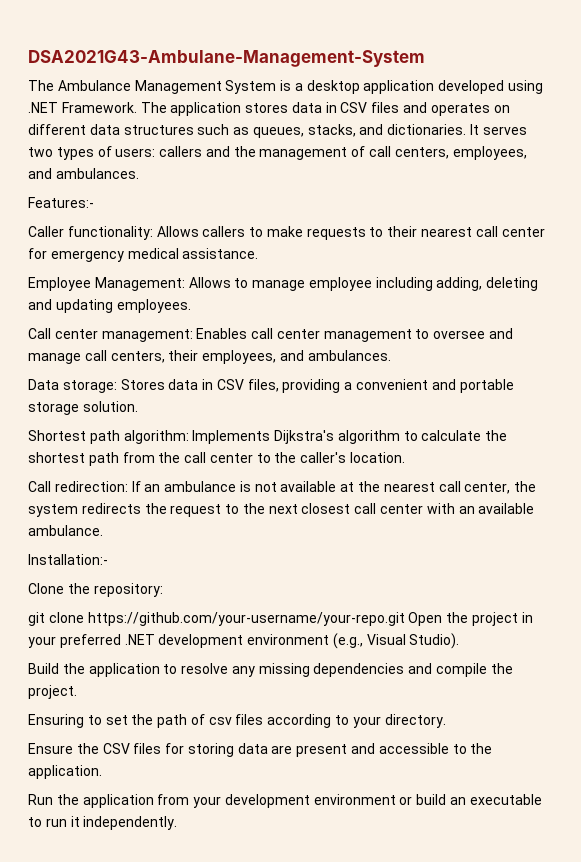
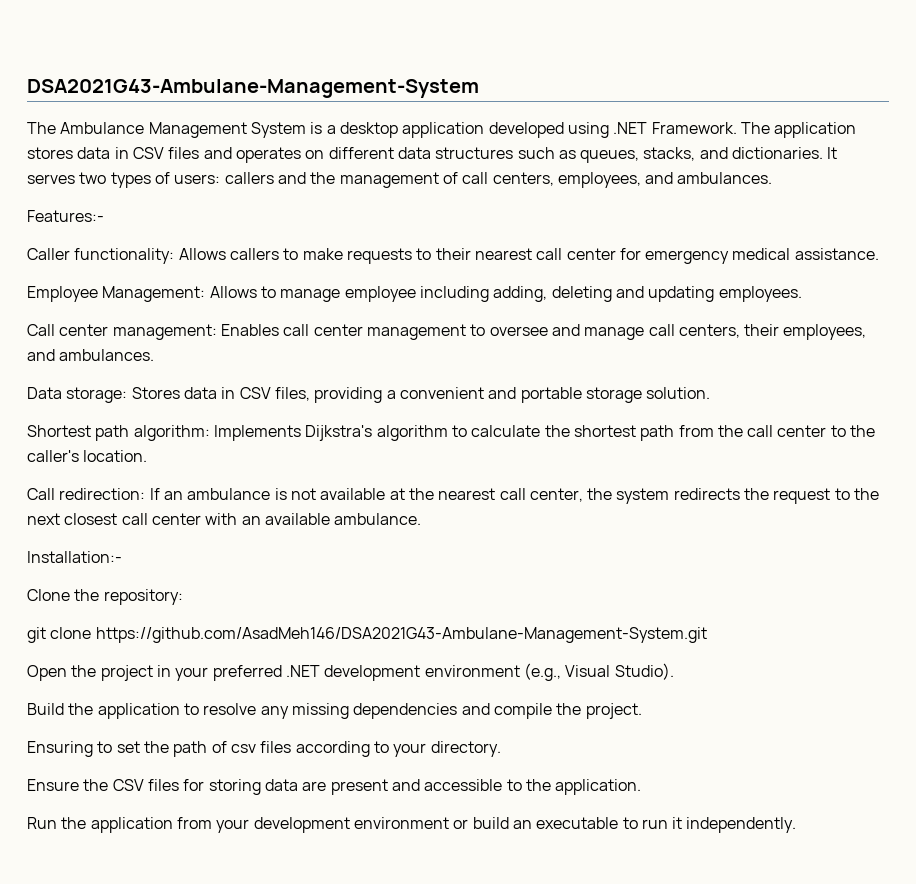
- git clone https://github.com/your-username/your-repo.git Open the project in your preferred .NET development environment (e.g., Visual Studio).
+ git clone https://github.com/AsadMeh146/DSA2021G43-Ambulane-Management-System.git
+ Open the project in your preferred .NET development environment (e.g., Visual Studio).

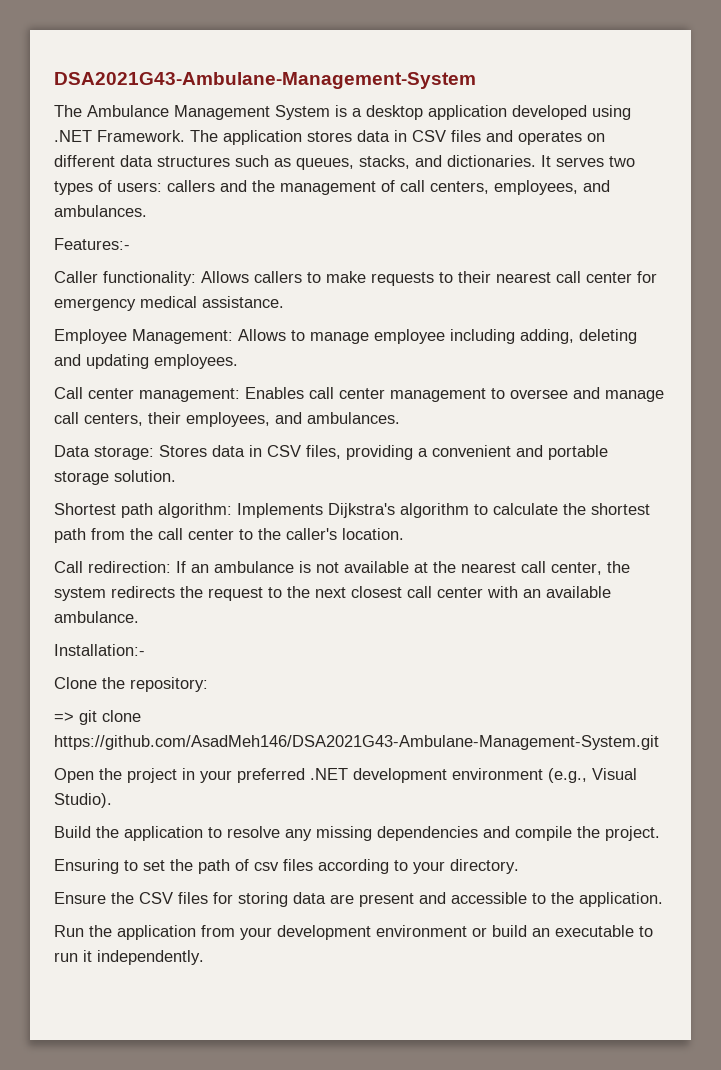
- git clone https://github.com/AsadMeh146/DSA2021G43-Ambulane-Management-System.git
+ => git clone https://github.com/AsadMeh146/DSA2021G43-Ambulane-Management-System.git

